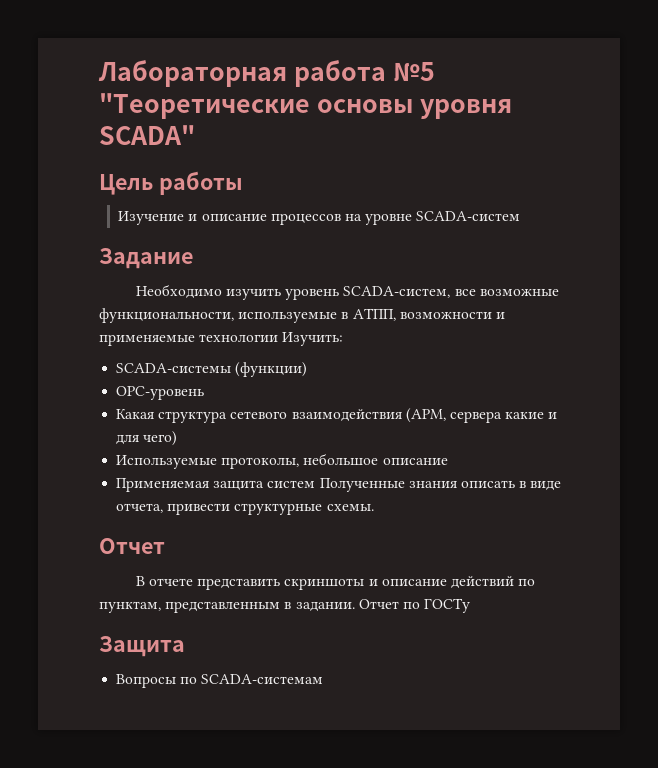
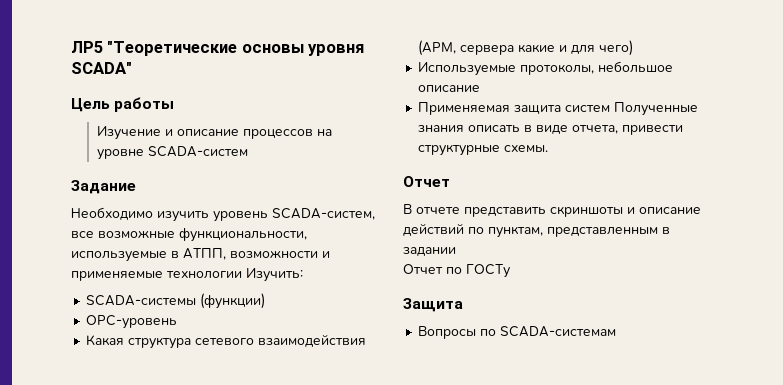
- Лабораторная работа №5 "Теоретические основы уровня SCADA"
+ ЛР5 "Теоретические основы уровня SCADA"
- В отчете представить скриншоты и описание действий по пунктам, представленным в задании. Отчет по ГОСТу
+ В отчете представить скриншоты и описание действий по пунктам, представленным в задании
+ Отчет по ГОСТу

